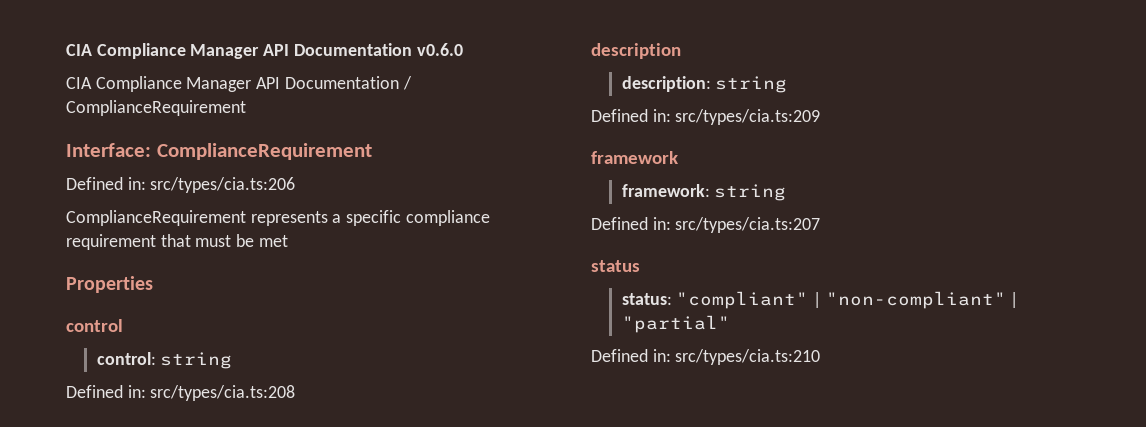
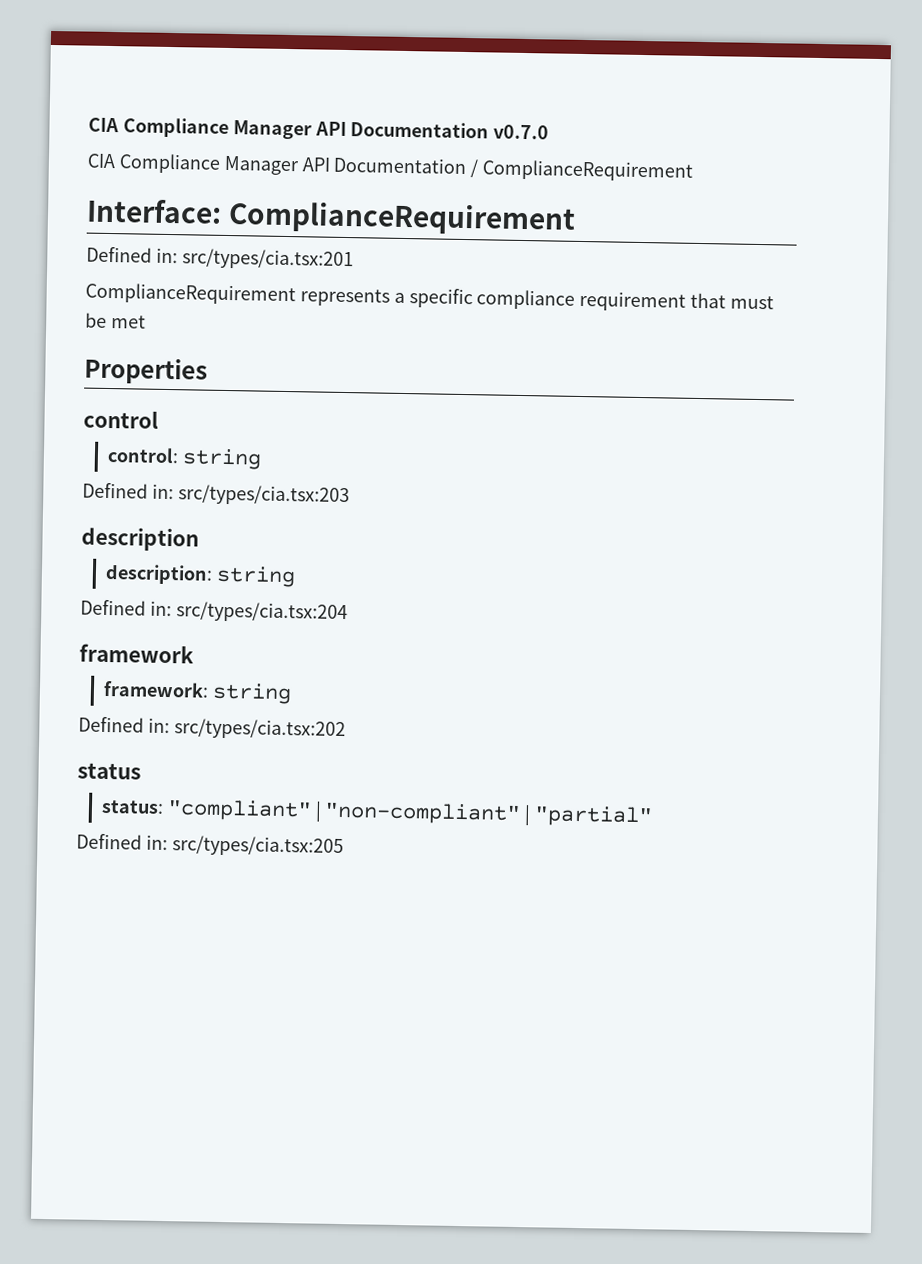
- CIA Compliance Manager API Documentation v0.6.0
+ CIA Compliance Manager API Documentation v0.7.0
- Defined in: src/types/cia.ts:206
+ Defined in: src/types/cia.tsx:201
- Defined in: src/types/cia.ts:208
+ Defined in: src/types/cia.tsx:203
- Defined in: src/types/cia.ts:209
+ Defined in: src/types/cia.tsx:204
- Defined in: src/types/cia.ts:207
+ Defined in: src/types/cia.tsx:202
- Defined in: src/types/cia.ts:210
+ Defined in: src/types/cia.tsx:205

